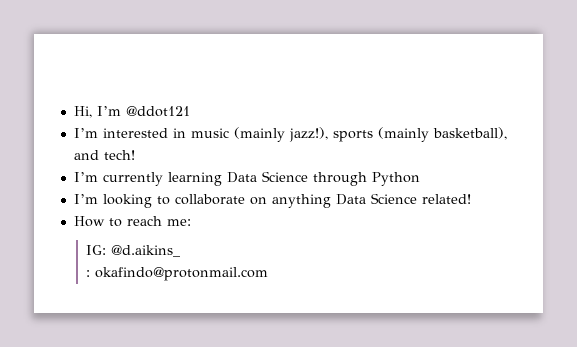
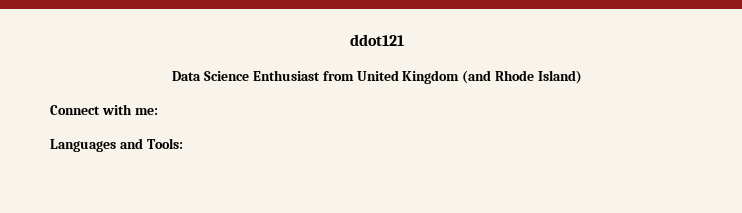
- Hi, I’m @ddot121
- I’m interested in music (mainly jazz!), sports (mainly basketball), and tech!
- I’m currently learning Data Science through Python
- I’m looking to collaborate on anything Data Science related!
- How to reach me:
- IG: @d.aikins_
- : okafindo@protonmail.com
+ ddot121
+ Data Science Enthusiast from United Kingdom (and Rhode Island)
+ Connect with me:
+ Languages and Tools:

